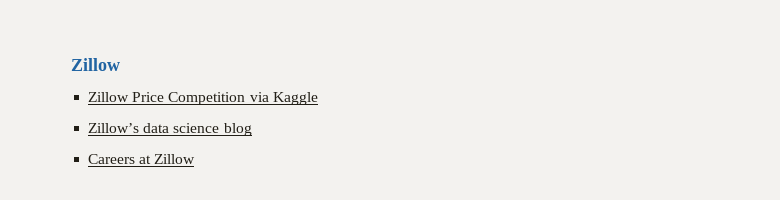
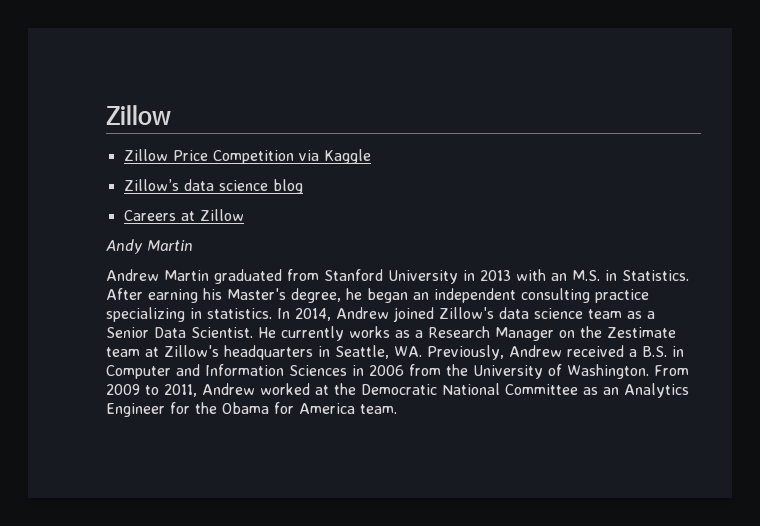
+ Andy Martin
+ Andrew Martin graduated from Stanford University in 2013 with an M.S. in Statistics. After earning his Master's degree, he began an independent consulting practice specializing in statistics. In 2014, Andrew joined Zillow's data science team as a Senior Data Scientist. He currently works as a Research Manager on the Zestimate team at Zillow's headquarters in Seattle, WA. Previously, Andrew received a B.S. in Computer and Information Sciences in 2006 from the University of Washington. From 2009 to 2011, Andrew worked at the Democratic National Committee as an Analytics Engineer for the Obama for America team.

